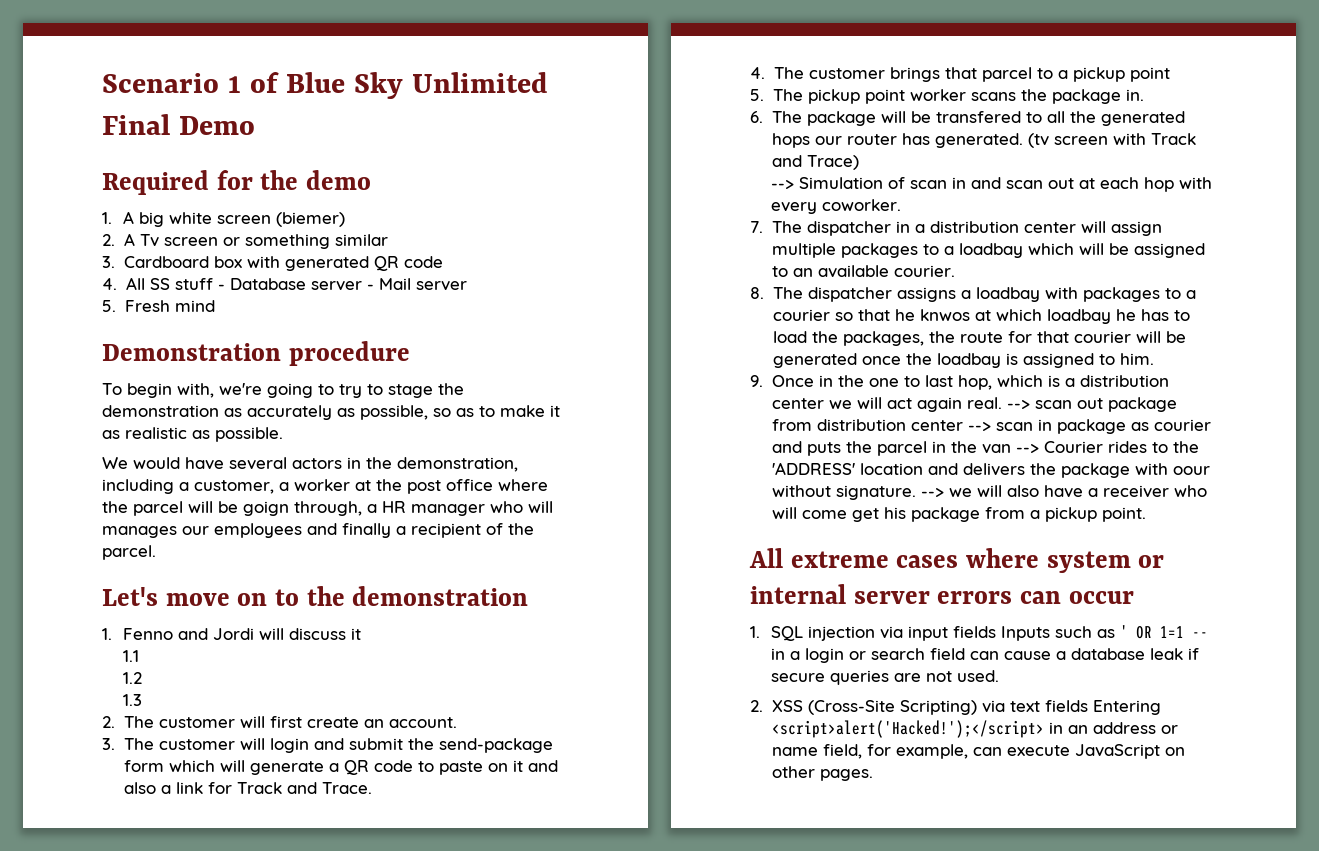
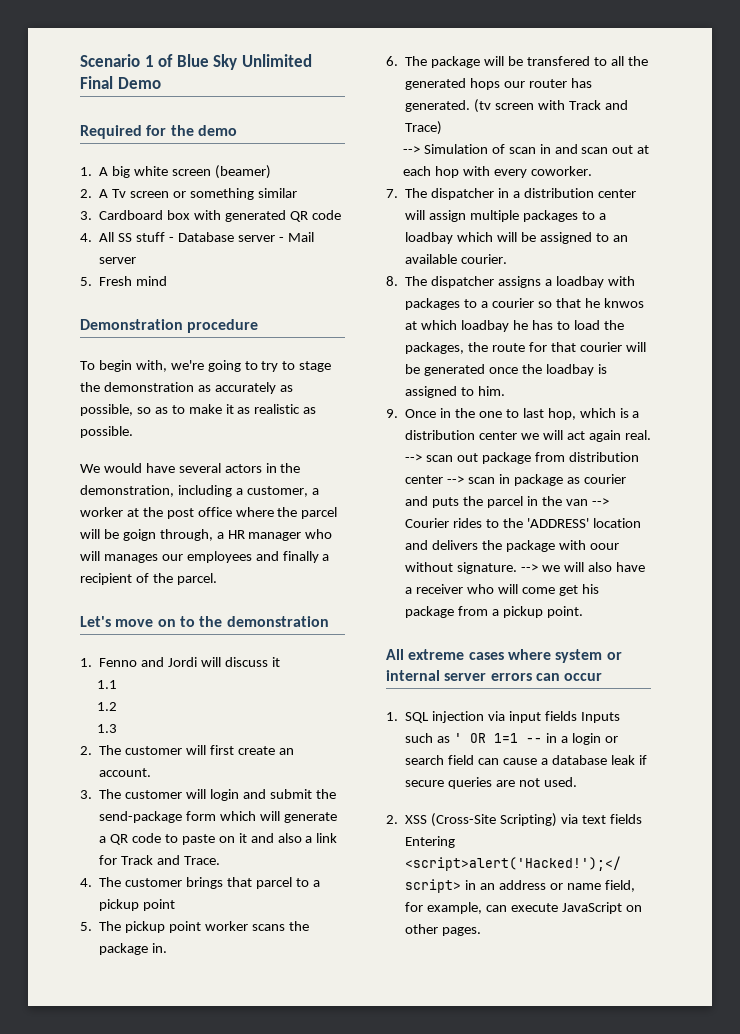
- 1. A big white screen (biemer)
+ 1. A big white screen (beamer)

